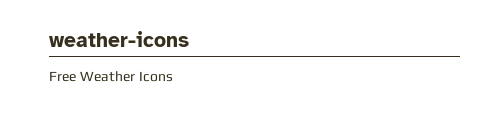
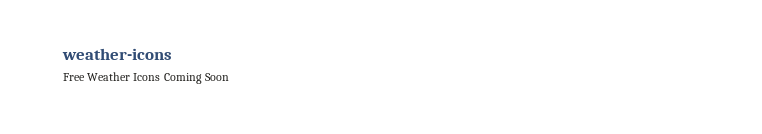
- Free Weather Icons
+ Free Weather Icons Coming Soon

